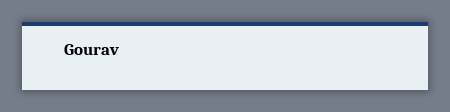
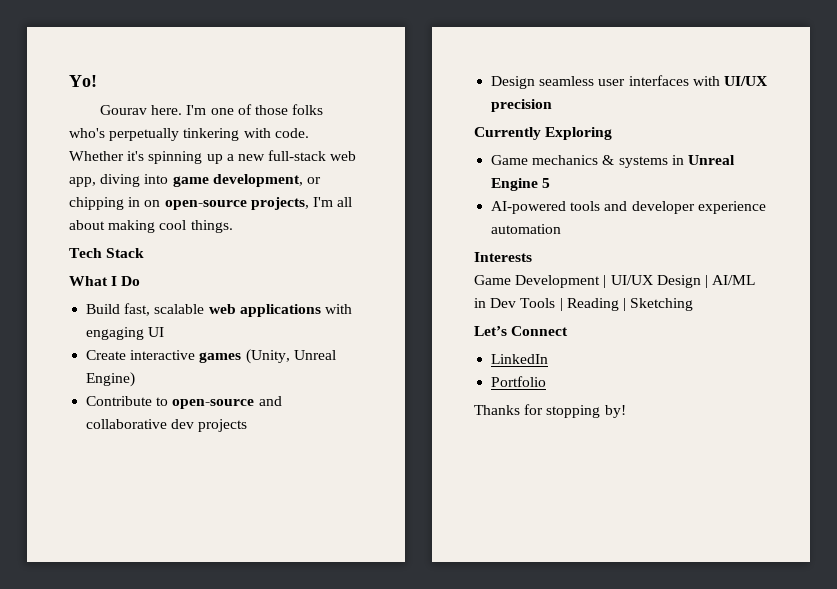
- Gourav
+ Yo!
+ Gourav here. I'm one of those folks who's perpetually tinkering with code. Whether it's spinning up a new full-stack web app, diving into game development, or chipping in on open-source projects, I'm all about making cool things.
+ Tech Stack
+ What I Do
+ Build fast, scalable web applications with engaging UI
+ Create interactive games (Unity, Unreal Engine)
+ Contribute to open-source and collaborative dev projects
+ Design seamless user interfaces with UI/UX precision
+ Currently Exploring
+ Game mechanics & systems in Unreal Engine 5
+ AI-powered tools and developer experience automation
+ Interests
+ Game Development | UI/UX Design | AI/ML in Dev Tools | Reading | Sketching
+ Let’s Connect
+ LinkedIn
+ Portfolio
+ Thanks for stopping by!

